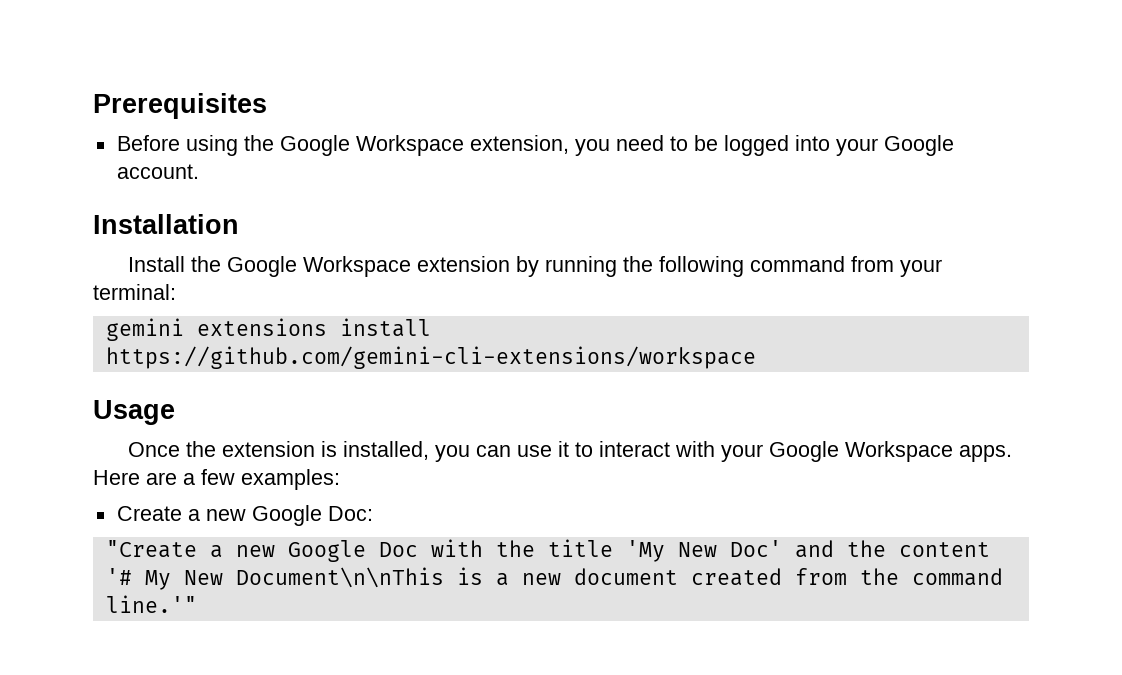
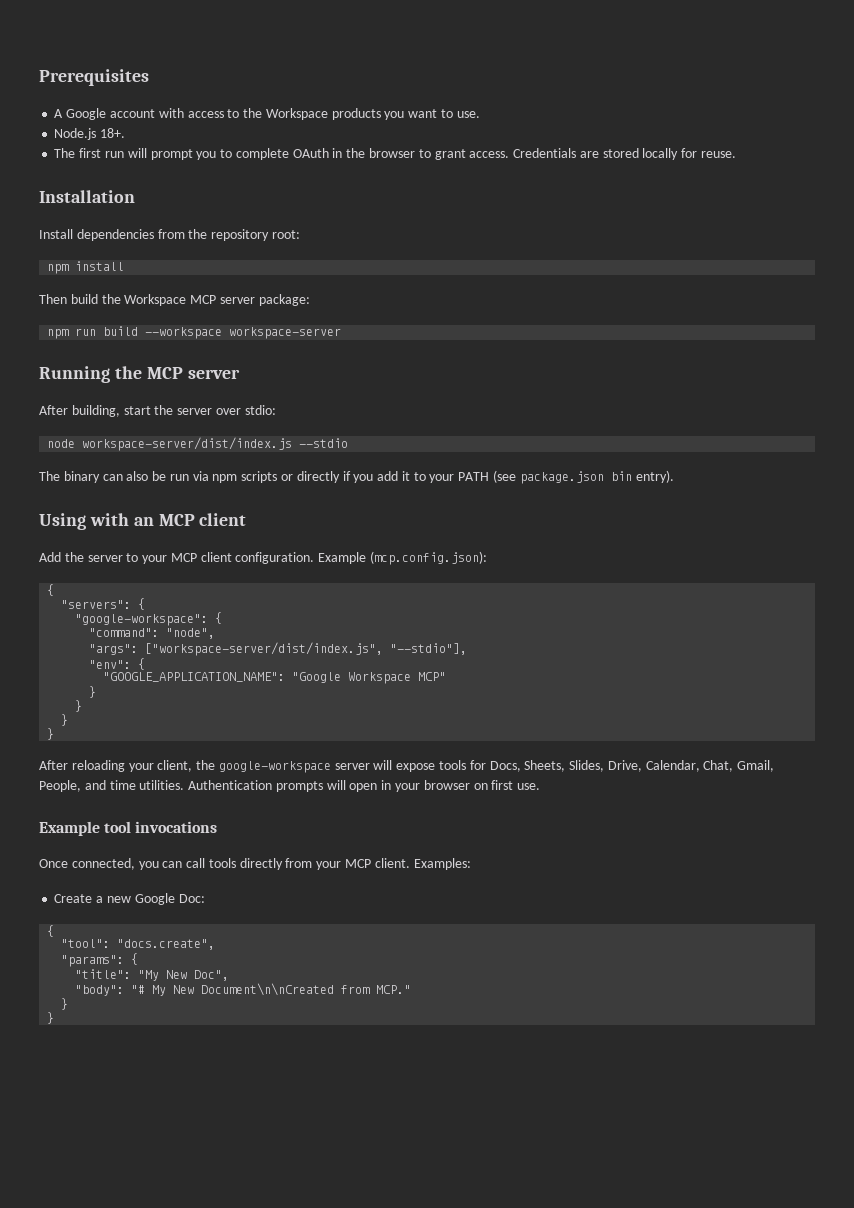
- Before using the Google Workspace extension, you need to be logged into your Google account.
+ A Google account with access to the Workspace products you want to use.
+ Node.js 18+.
+ The first run will prompt you to complete OAuth in the browser to grant access. Credentials are stored locally for reuse.
  Installation
- Install the Google Workspace extension by running the following command from your terminal:
- gemini extensions install https://github.com/gemini-cli-extensions/workspace
- Usage
- Once the extension is installed, you can use it to interact with your Google Workspace apps. Here are a few examples:
+ Install dependencies from the repository root:
+ npm install
+ Then build the Workspace MCP server package:
+ npm run build --workspace workspace-server
+ Running the MCP server
+ After building, start the server over stdio:
+ node workspace-server/dist/index.js --stdio
+ The binary can also be run via npm scripts or directly if you add it to your PATH (see package.json bin entry).
+ Using with an MCP client
+ Add the server to your MCP client configuration. Example (mcp.config.json):
+ {
+ "servers": {
+ "google-workspace": {
+ "command": "node",
+ "args": ["workspace-server/dist/index.js", "--stdio"],
+ "env": {
+ "GOOGLE_APPLICATION_NAME": "Google Workspace MCP"
+ }
+ }
+ }
+ }
+ After reloading your client, the google-workspace server will expose tools for Docs, Sheets, Slides, Drive, Calendar, Chat, Gmail, People, and time utilities. Authentication prompts will open in your browser on first use.
+ Example tool invocations
+ Once connected, you can call tools directly from your MCP client. Examples:
  Create a new Google Doc:
- "Create a new Google Doc with the title 'My New Doc' and the content '# My New Document\n\nThis is a new document created from the command line.'"
+ {
+ "tool": "docs.create",
+ "params": {
+ "title": "My New Doc",
+ "body": "# My New Document\n\nCreated from MCP."
+ }
+ }

